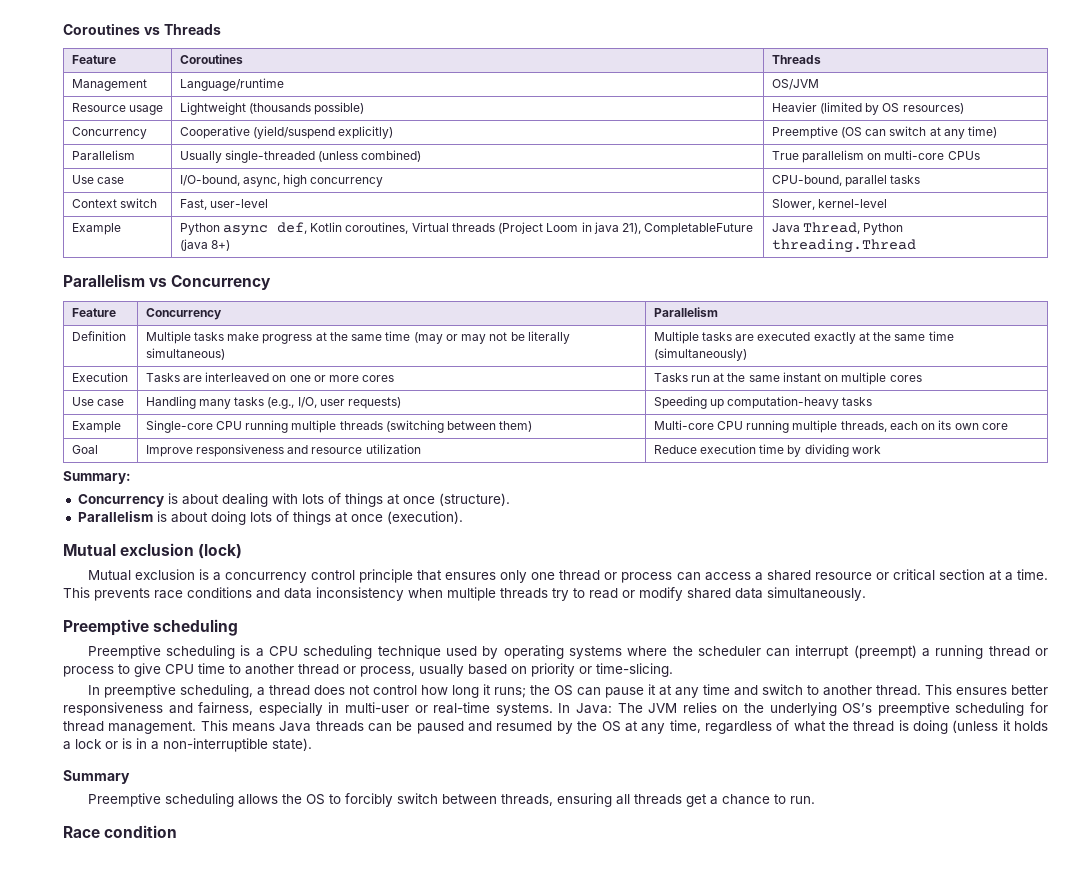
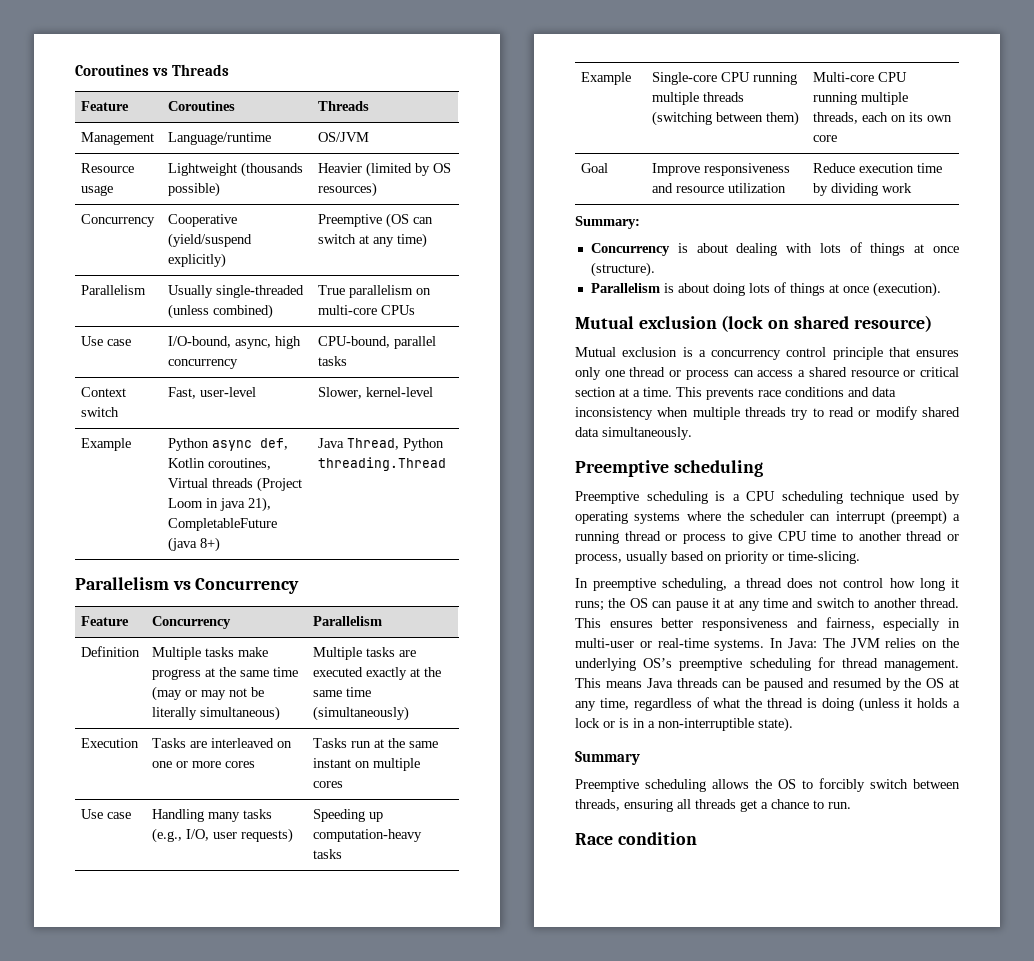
- Mutual exclusion (lock)
+ Mutual exclusion (lock on shared resource)

